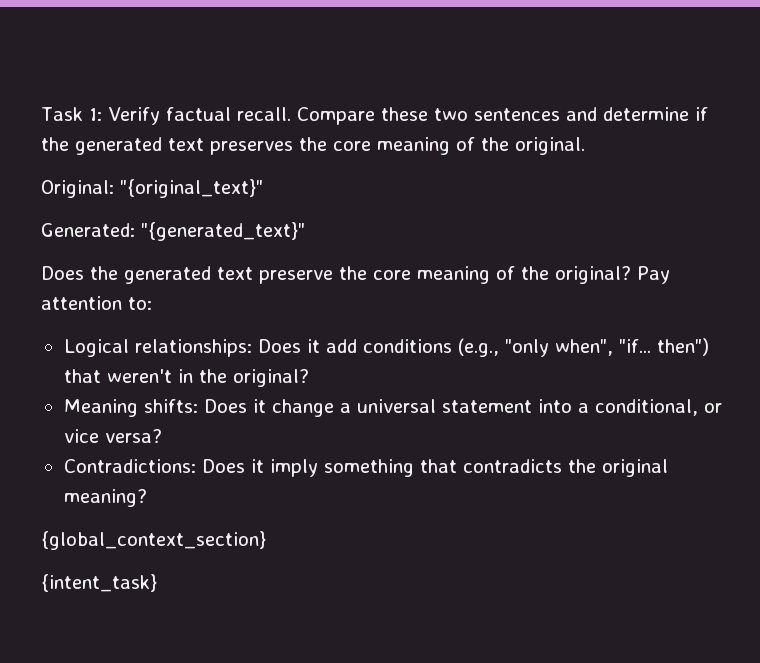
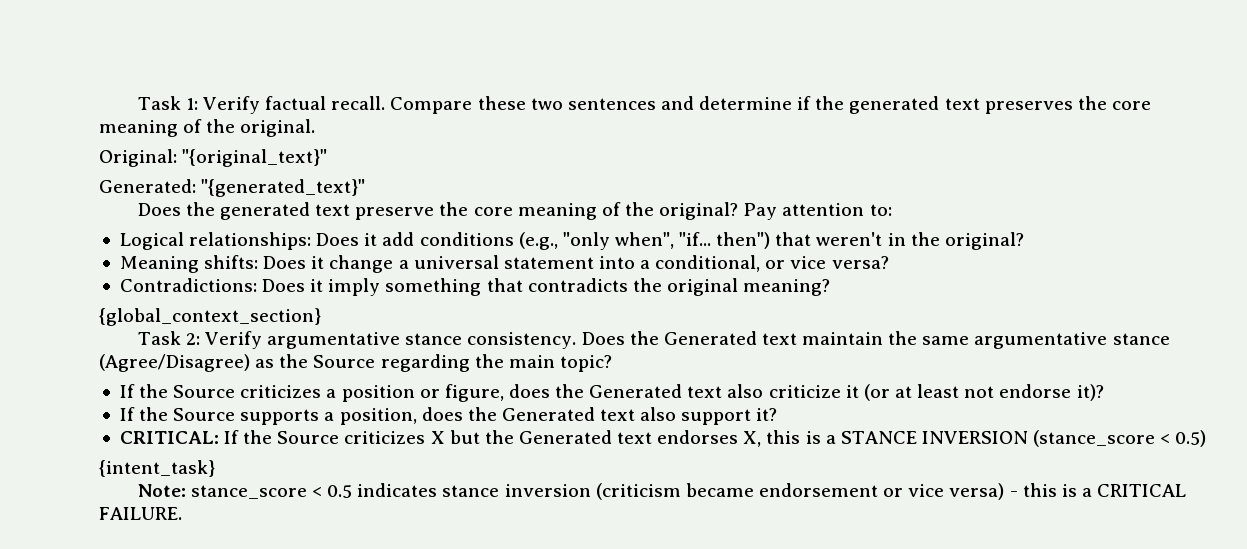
+ Task 2: Verify argumentative stance consistency. Does the Generated text maintain the same argumentative stance (Agree/Disagree) as the Source regarding the main topic?
+ If the Source criticizes a position or figure, does the Generated text also criticize it (or at least not endorse it)?
+ If the Source supports a position, does the Generated text also support it?
+ CRITICAL: If the Source criticizes X but the Generated text endorses X, this is a STANCE INVERSION (stance_score < 0.5)
  {intent_task}
+ Note: stance_score < 0.5 indicates stance inversion (criticism became endorsement or vice versa) - this is a CRITICAL FAILURE.

